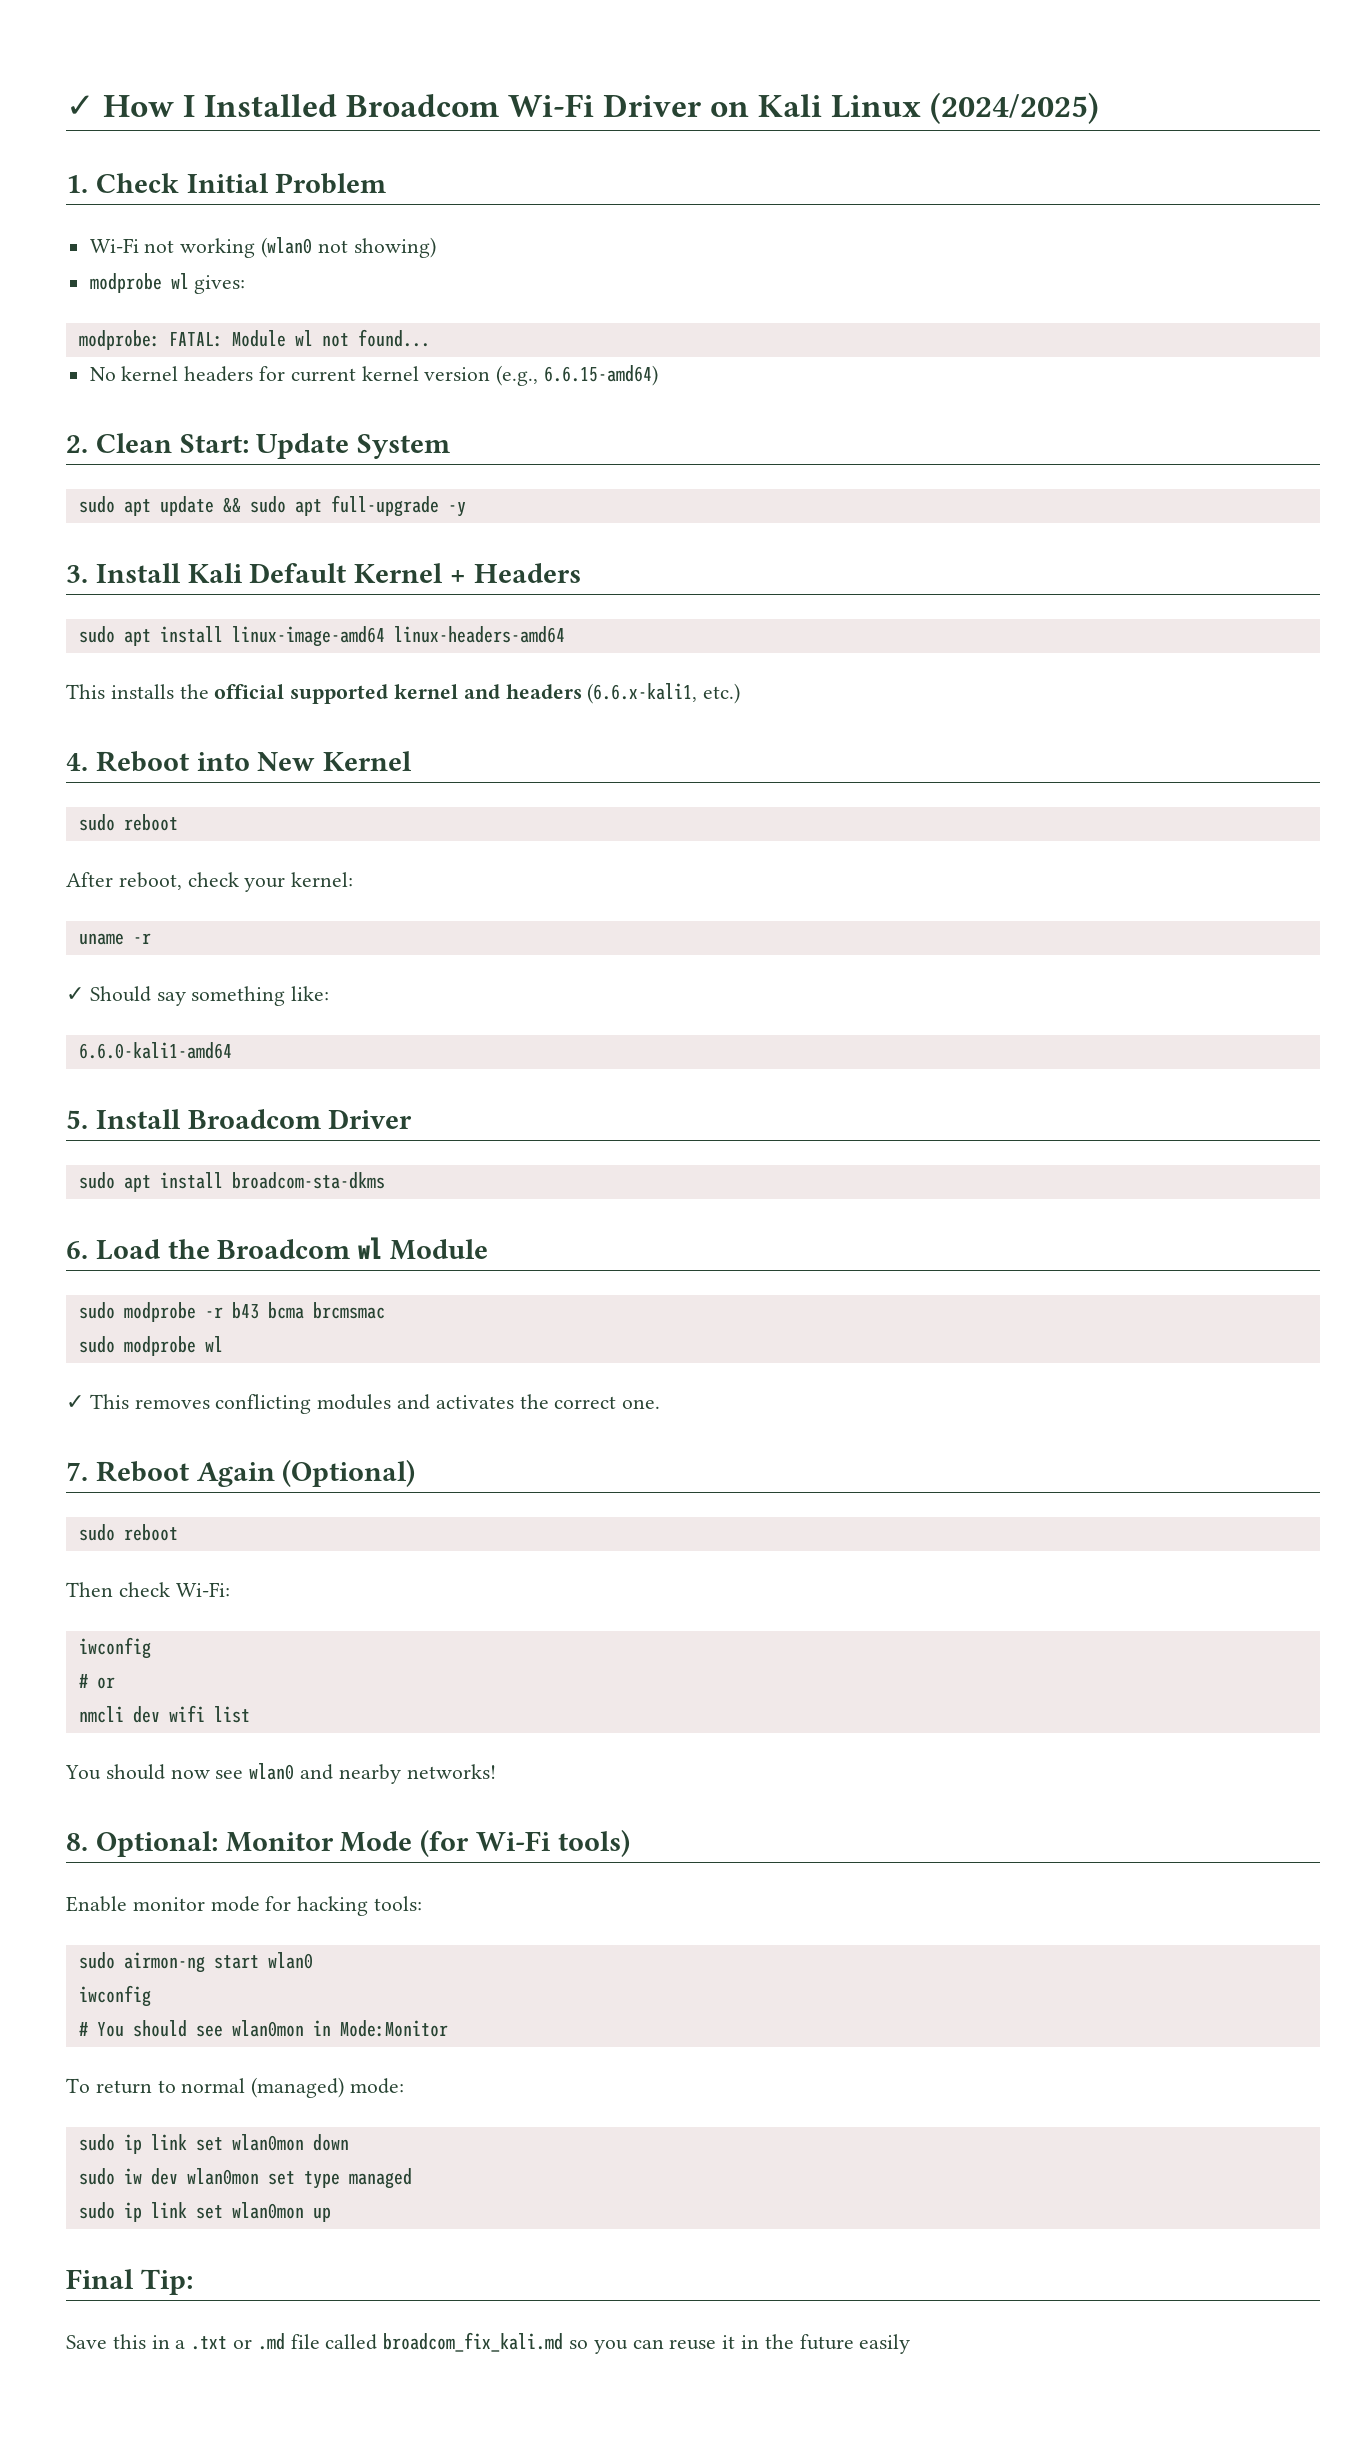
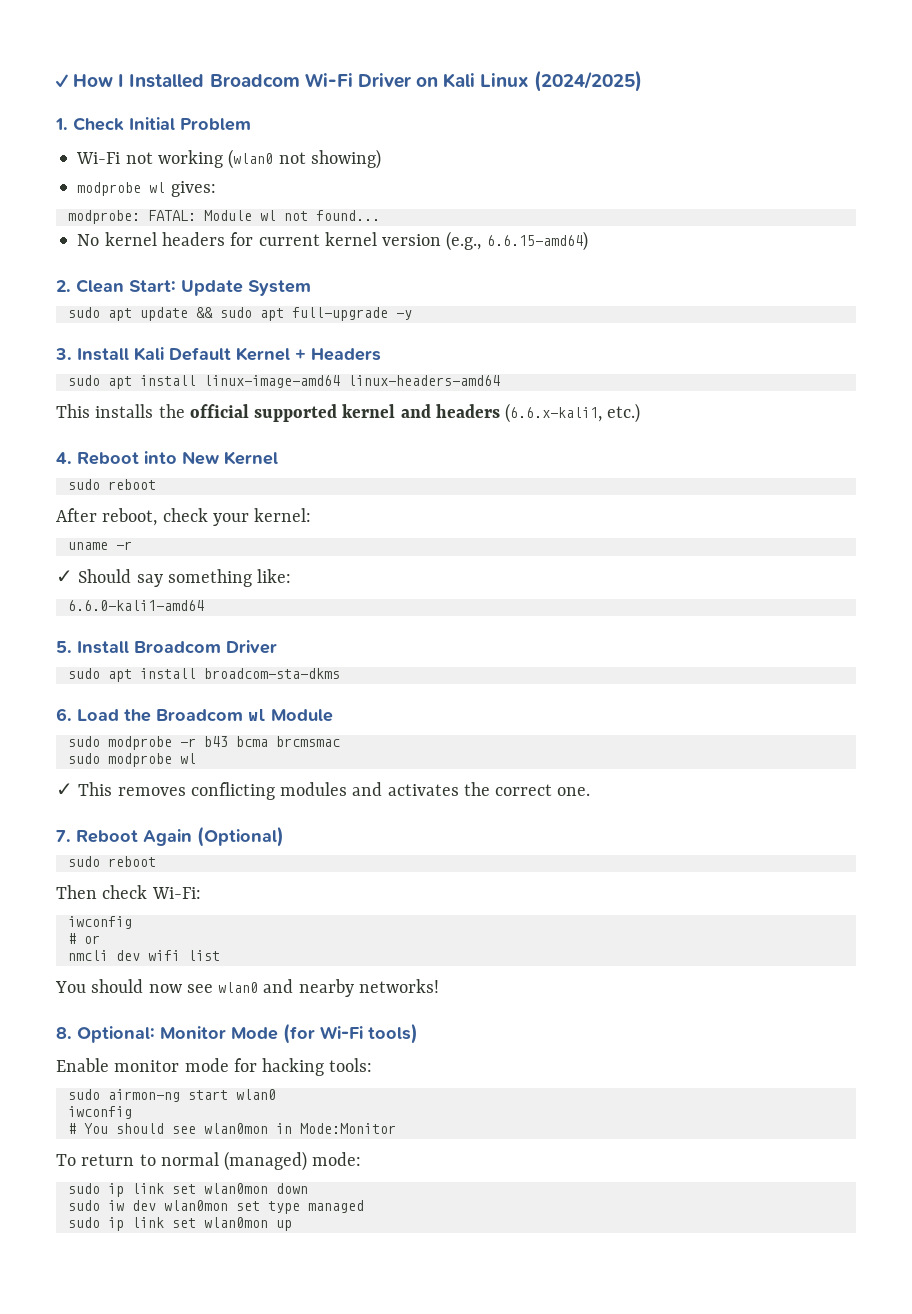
- Final Tip:
- Save this in a .txt or .md file called broadcom_fix_kali.md so you can reuse it in the future easily

